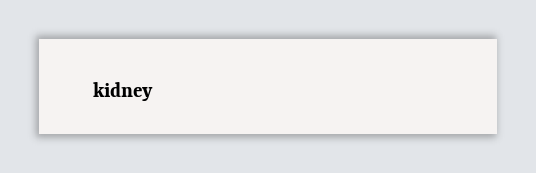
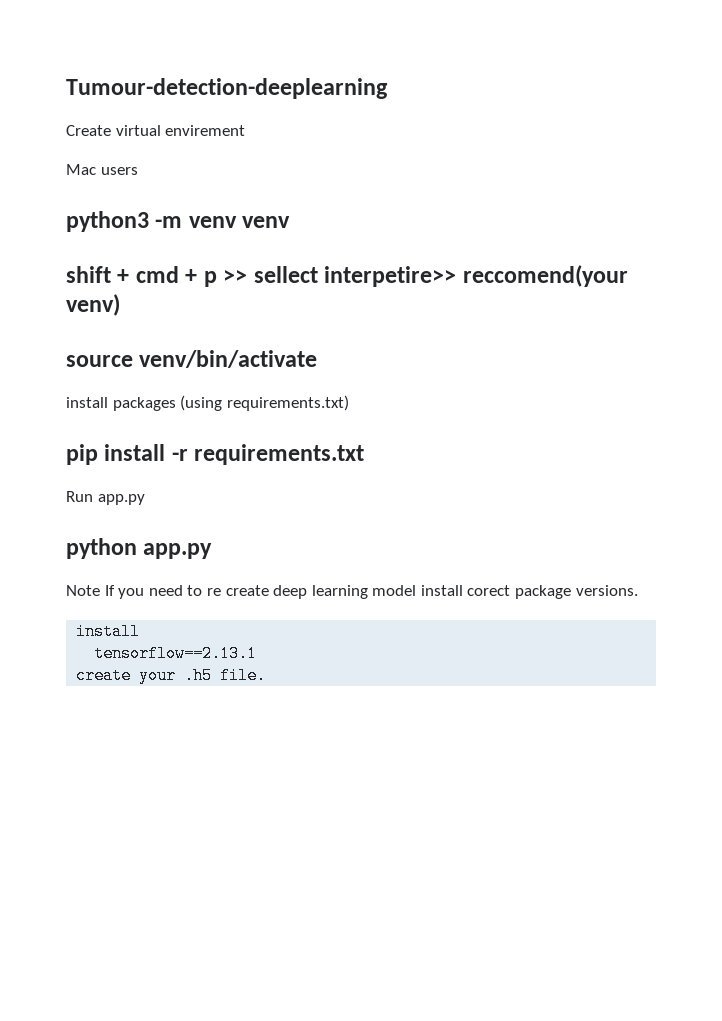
- kidney
+ Tumour-detection-deeplearning
+ Create virtual envirement
+ Mac users
+ python3 -m venv venv
+ shift + cmd + p >> sellect interpetire>> reccomend(your venv)
+ source venv/bin/activate
+ install packages (using requirements.txt)
+ pip install -r requirements.txt
+ Run app.py
+ python app.py
+ Note If you need to re create deep learning model install corect package versions.
+ install
+ tensorflow==2.13.1
+ create your .h5 file.

